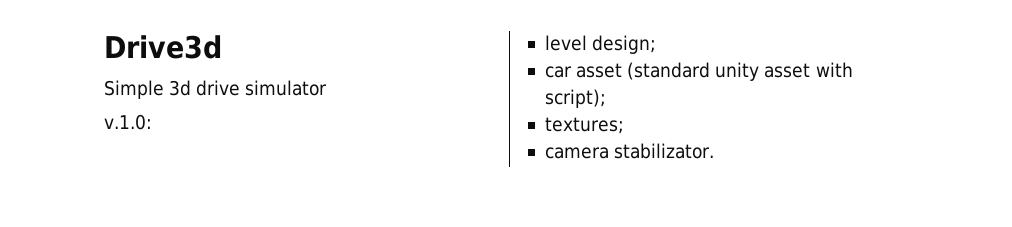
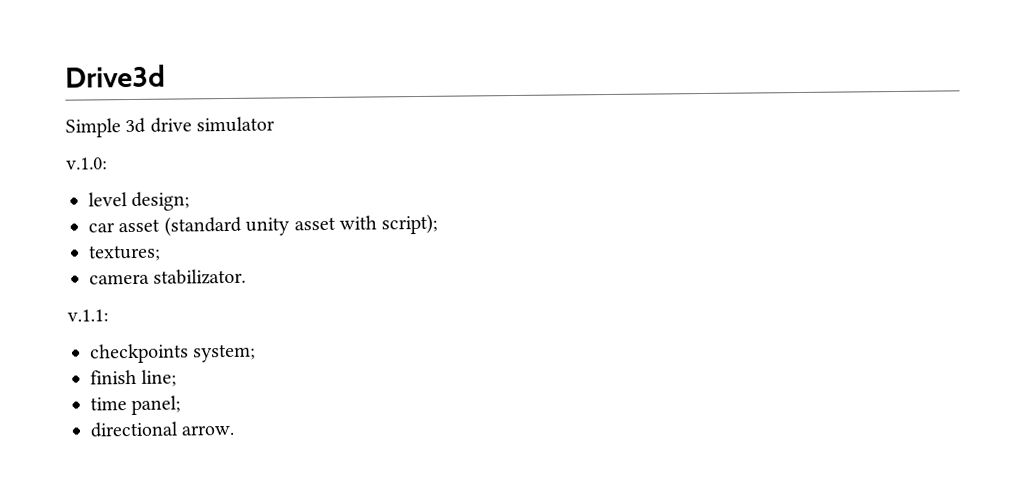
+ v.1.1:
+ checkpoints system;
+ finish line;
+ time panel;
+ directional arrow.

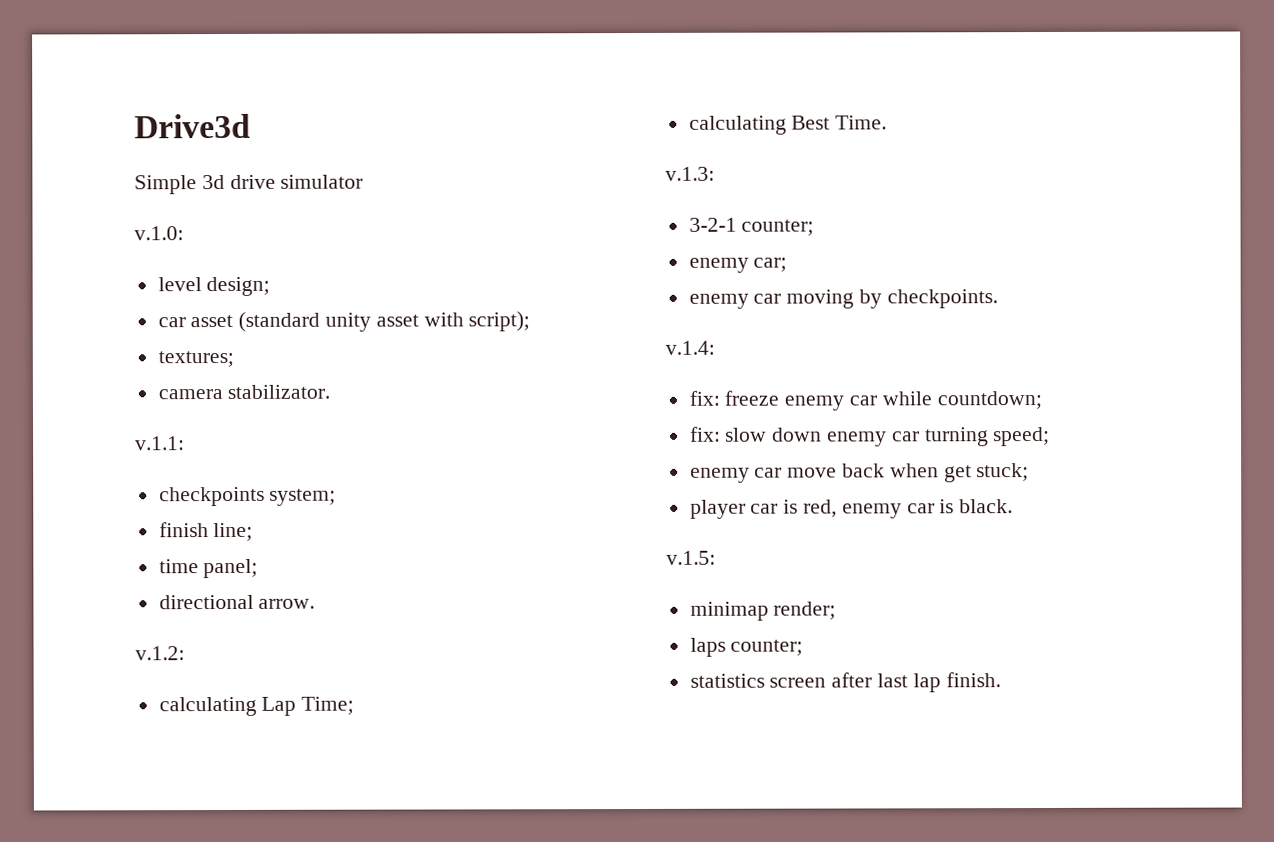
+ v.1.2:
+ calculating Lap Time;
+ calculating Best Time.
+ v.1.3:
+ 3-2-1 counter;
+ enemy car;
+ enemy car moving by checkpoints.
+ v.1.4:
+ fix: freeze enemy car while countdown;
+ fix: slow down enemy car turning speed;
+ enemy car move back when get stuck;
+ player car is red, enemy car is black.
+ v.1.5:
+ minimap render;
+ laps counter;
+ statistics screen after last lap finish.

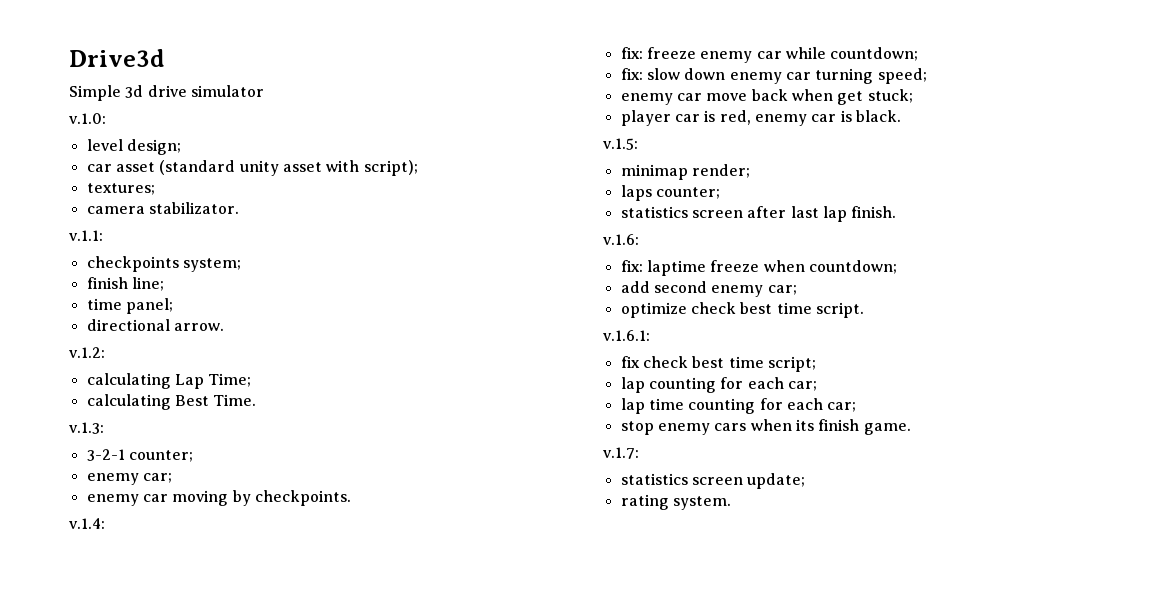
+ v.1.6:
+ fix: laptime freeze when countdown;
+ add second enemy car;
+ optimize check best time script.
+ v.1.6.1:
+ fix check best time script;
+ lap counting for each car;
+ lap time counting for each car;
+ stop enemy cars when its finish game.
+ v.1.7:
+ statistics screen update;
+ rating system.

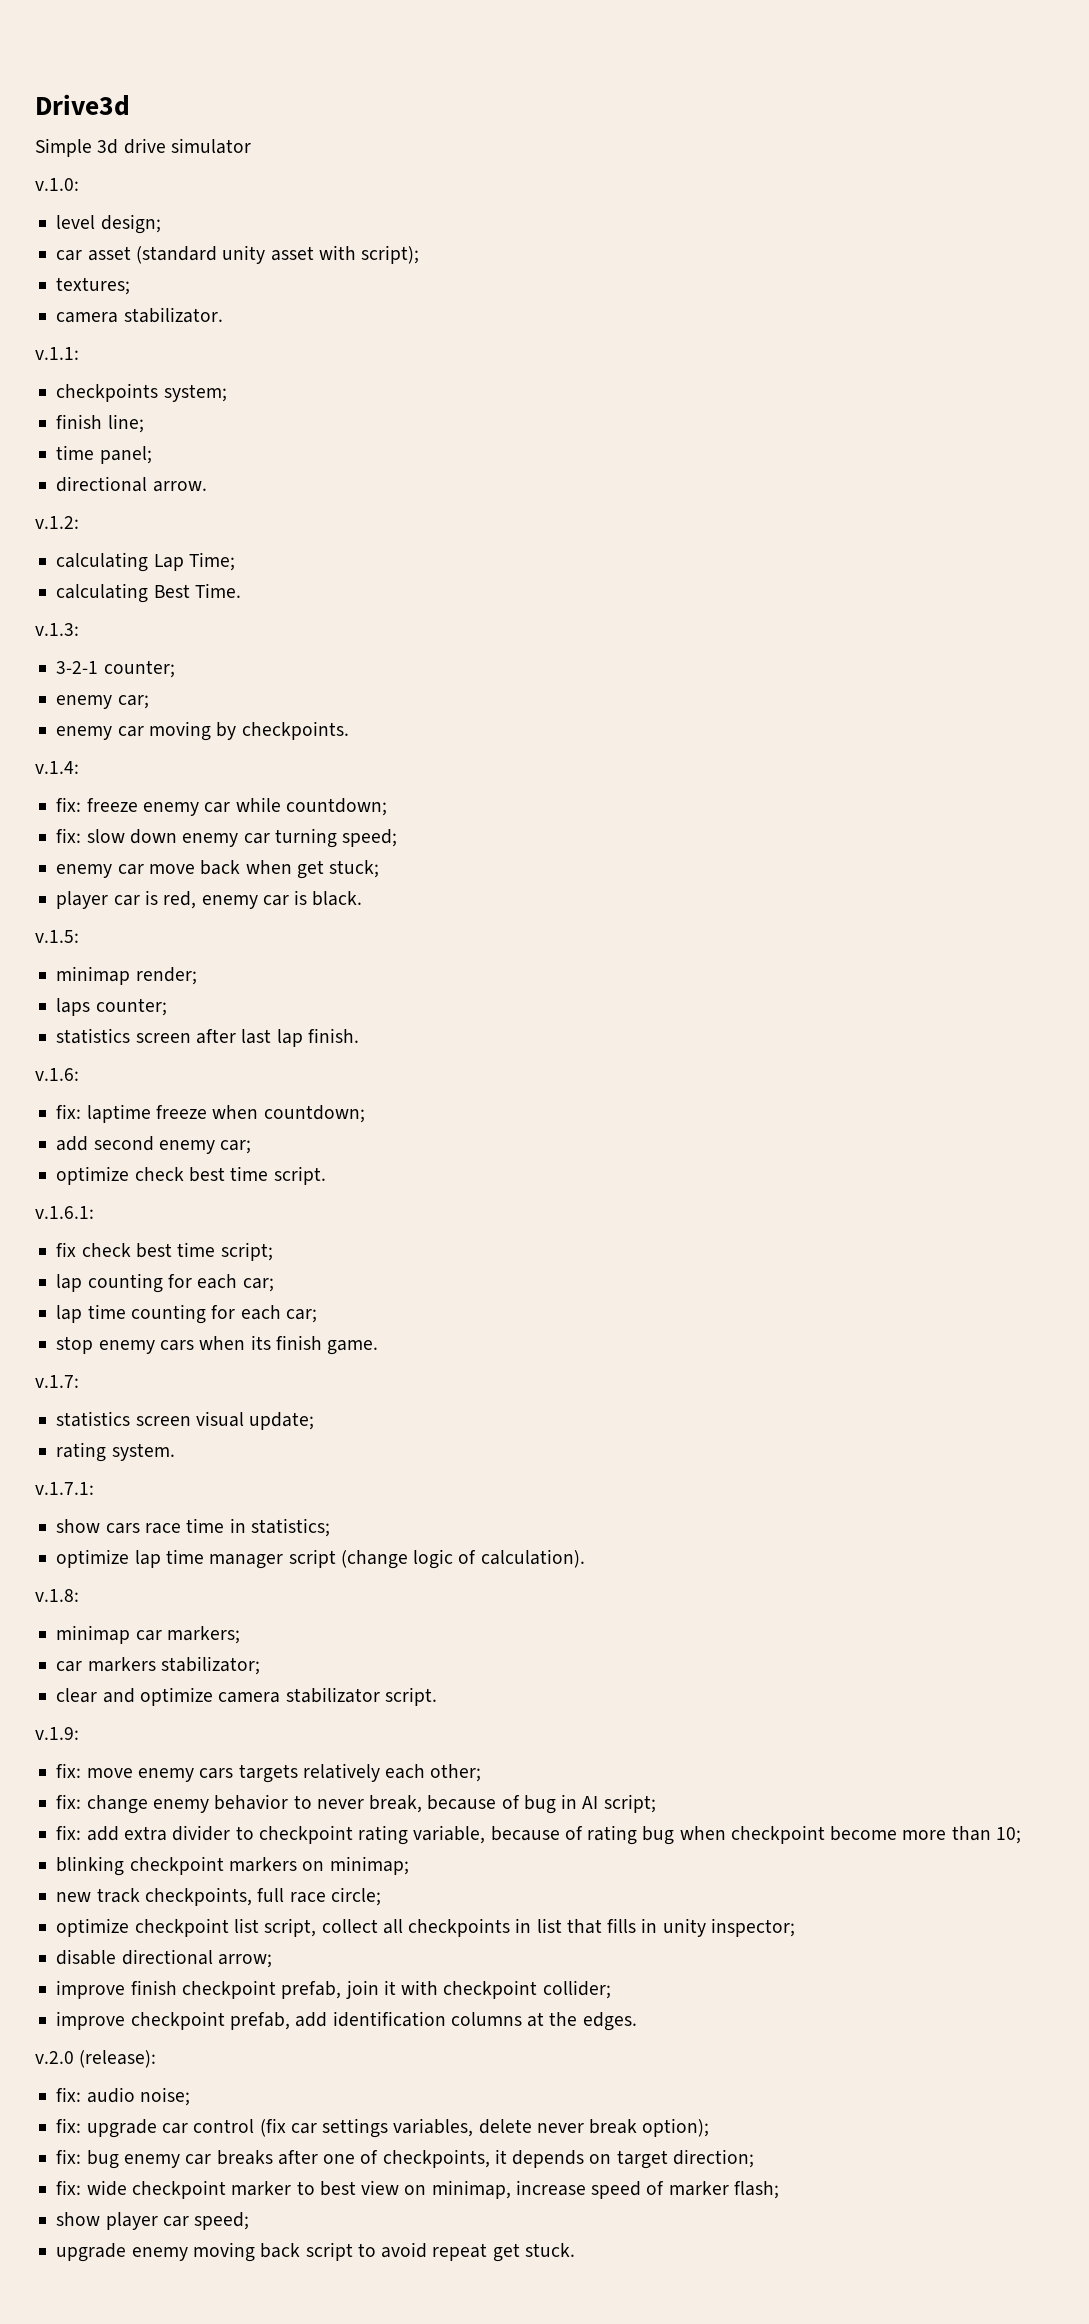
- statistics screen update;
+ statistics screen visual update;
+ v.1.7.1:
+ show cars race time in statistics;
+ optimize lap time manager script (change logic of calculation).
+ v.1.8:
+ minimap car markers;
+ car markers stabilizator;
+ clear and optimize camera stabilizator script.
+ v.1.9:
+ fix: move enemy cars targets relatively each other;
+ fix: change enemy behavior to never break, because of bug in AI script;
+ fix: add extra divider to checkpoint rating variable, because of rating bug when checkpoint become more than 10;
+ blinking checkpoint markers on minimap;
+ new track checkpoints, full race circle;
+ optimize checkpoint list script, collect all checkpoints in list that fills in unity inspector;
+ disable directional arrow;
+ improve finish checkpoint prefab, join it with checkpoint collider;
+ improve checkpoint prefab, add identification columns at the edges.
+ v.2.0 (release):
+ fix: audio noise;
+ fix: upgrade car control (fix car settings variables, delete never break option);
+ fix: bug enemy car breaks after one of checkpoints, it depends on target direction;
+ fix: wide checkpoint marker to best view on minimap, increase speed of marker flash;
+ show player car speed;
+ upgrade enemy moving back script to avoid repeat get stuck.

